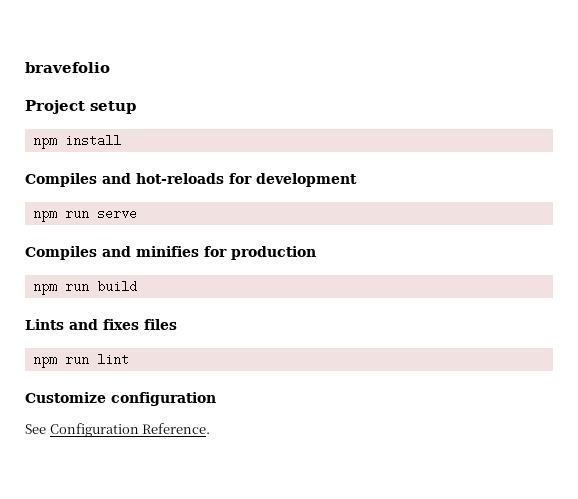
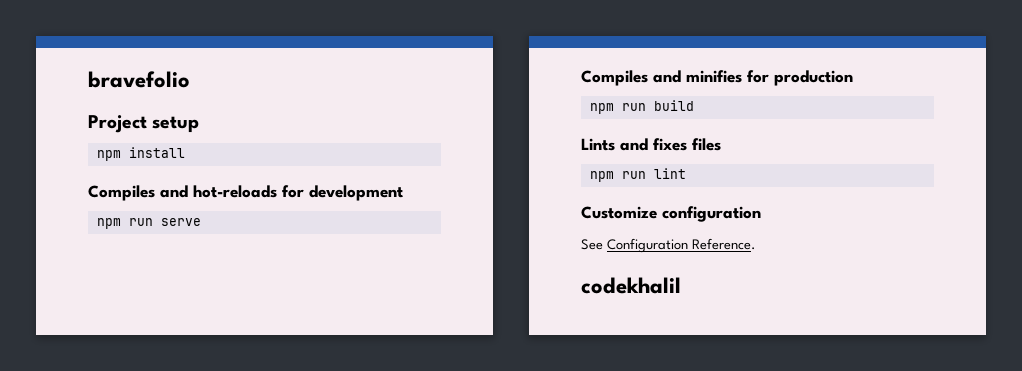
+ codekhalil

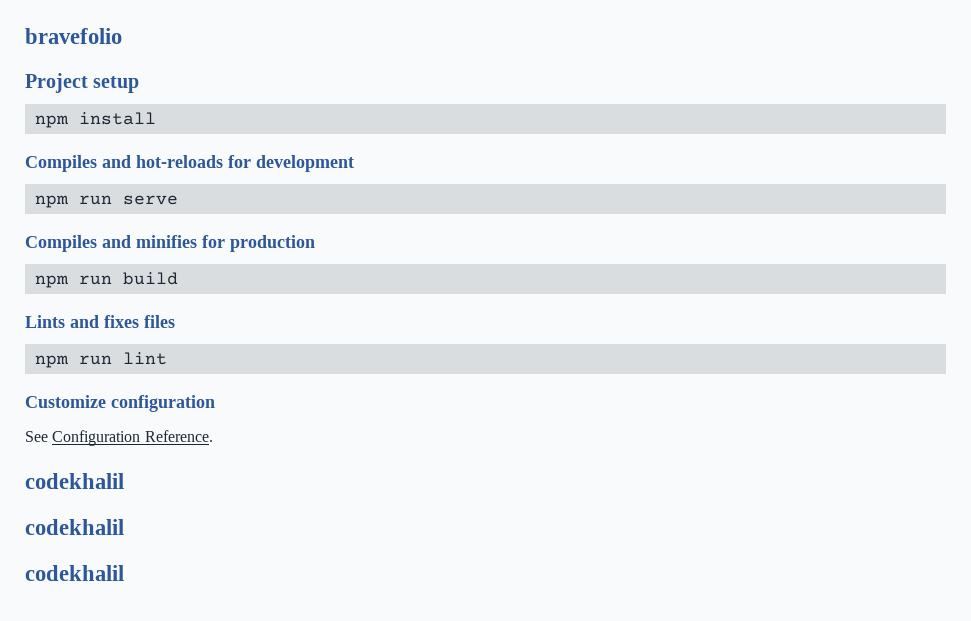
  See Configuration Reference.
+ codekhalil
+ codekhalil

